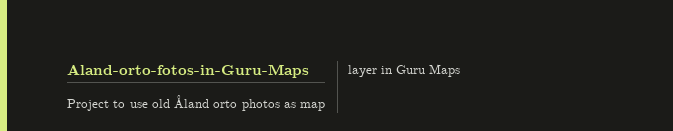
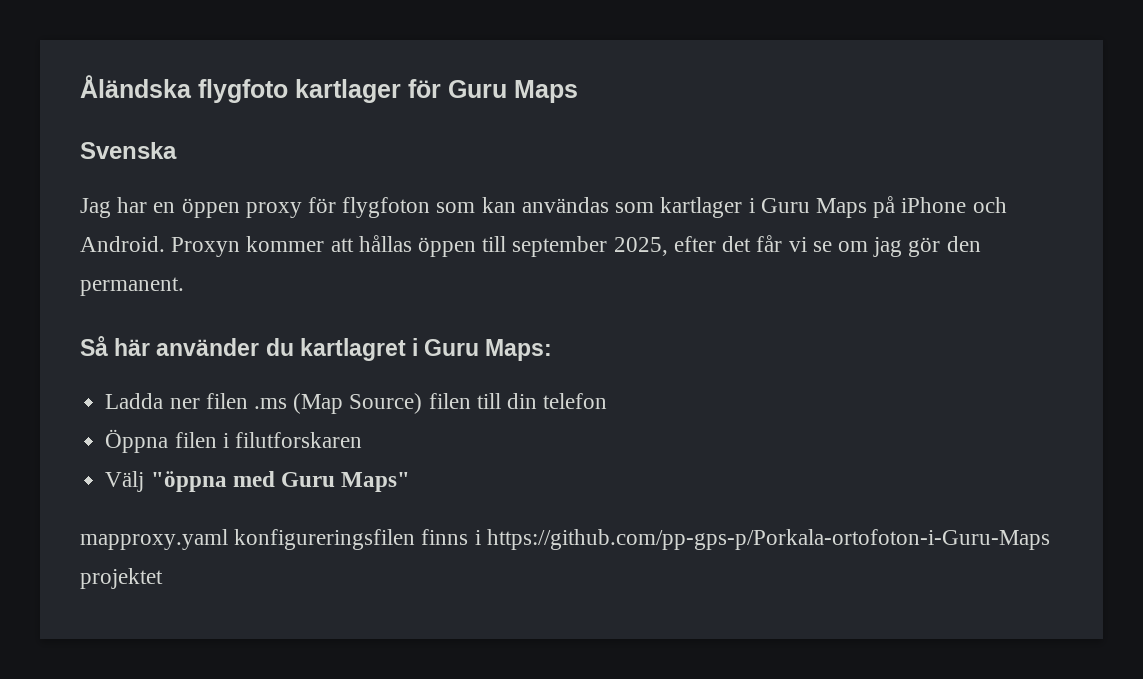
- Aland-orto-fotos-in-Guru-Maps
- Project to use old Åland orto photos as map layer in Guru Maps
+ Åländska flygfoto kartlager för Guru Maps
+ Svenska
+ Jag har en öppen proxy för flygfoton som kan användas som kartlager i Guru Maps på iPhone och Android. Proxyn kommer att hållas öppen till september 2025, efter det får vi se om jag gör den permanent.
+ Så här använder du kartlagret i Guru Maps:
+ Ladda ner filen .ms (Map Source) filen till din telefon
+ Öppna filen i filutforskaren
+ Välj "öppna med Guru Maps"
+ mapproxy.yaml konfigureringsfilen finns i https://github.com/pp-gps-p/Porkala-ortofoton-i-Guru-Maps projektet

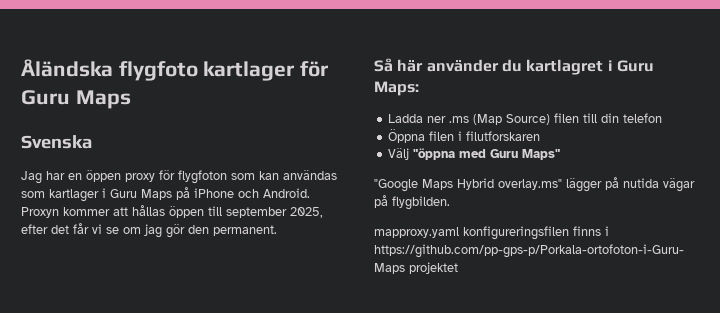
- Ladda ner filen .ms (Map Source) filen till din telefon
+ Ladda ner .ms (Map Source) filen till din telefon
+ "Google Maps Hybrid overlay.ms" lägger på nutida vägar på flygbilden.

